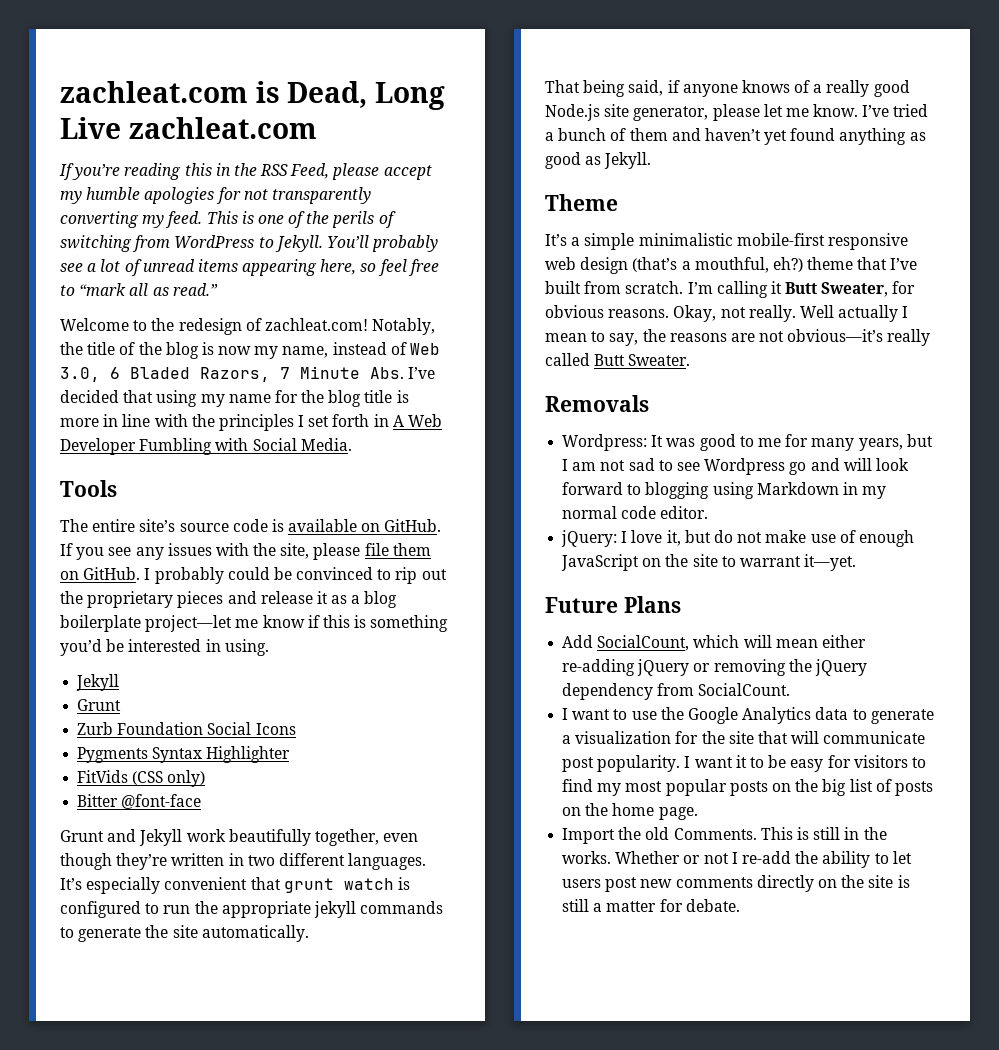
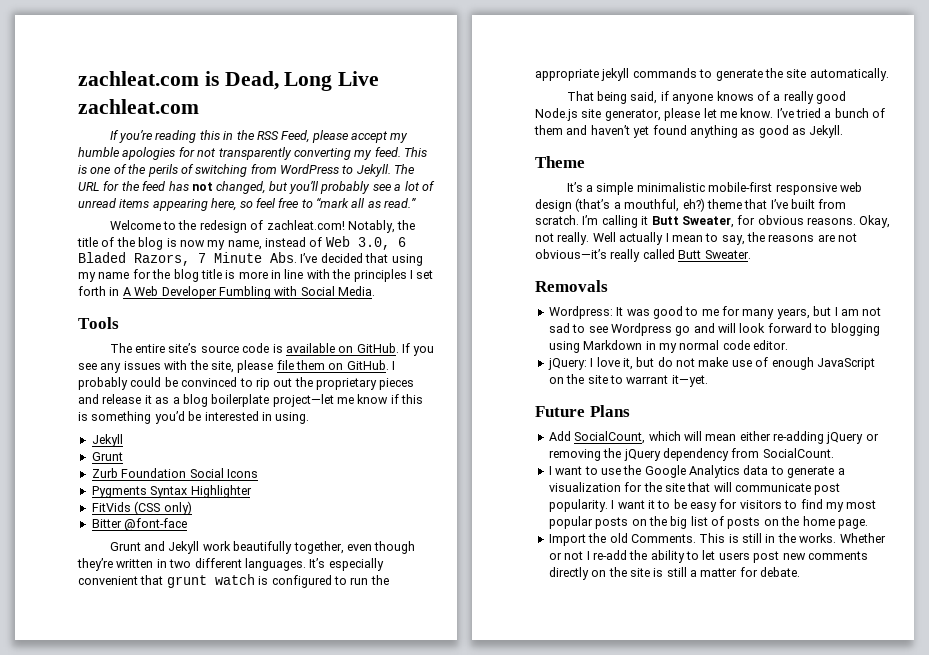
- You’ll probably see a lot of unread items appearing here, so feel free to “mark all as read.”
+ The URL for the feed has not changed, but you’ll probably see a lot of unread items appearing here, so feel free to “mark all as read.”

